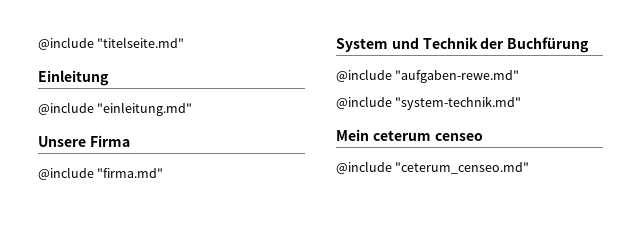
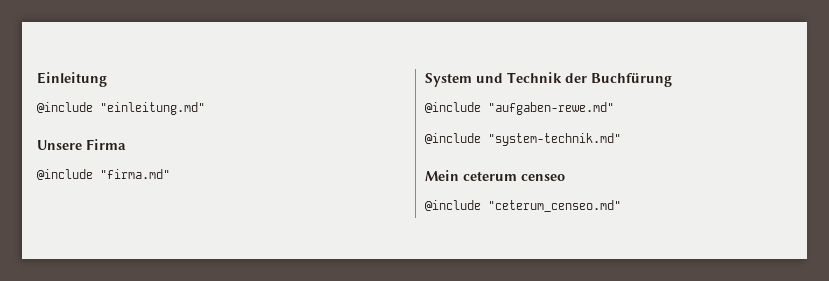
- @include "titelseite.md"

